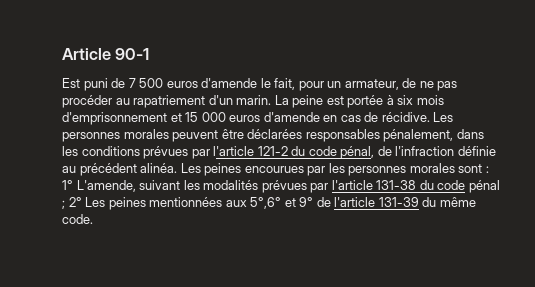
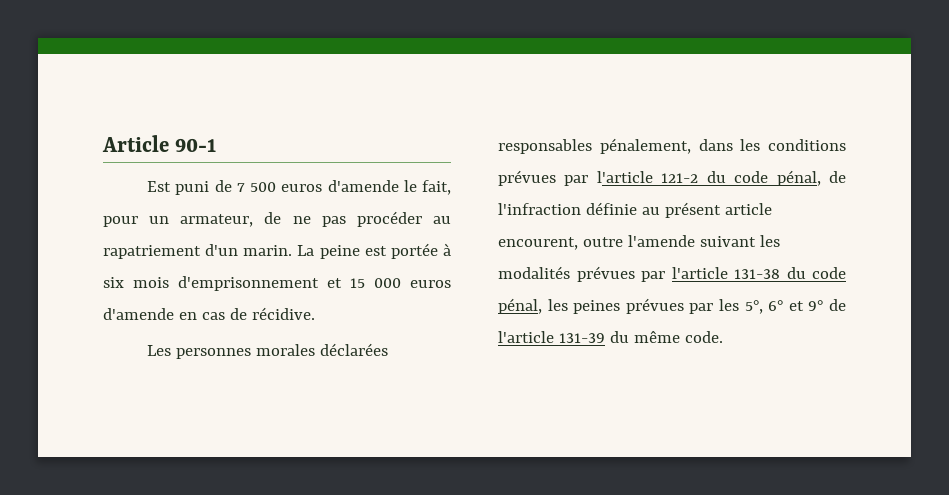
- La peine est portée à six mois d'emprisonnement et 15 000 euros d'amende en cas de récidive. Les personnes morales peuvent être déclarées responsables pénalement, dans les conditions prévues par l'article 121-2 du code pénal, de l'infraction définie au précédent alinéa. Les peines encourues par les personnes morales sont : 1° L'amende, suivant les modalités prévues par l'article 131-38 du code pénal ; 2° Les peines mentionnées aux 5°,6° et 9° de l'article 131-39 du même code.
+ La peine est portée à six mois d'emprisonnement et 15 000 euros d'amende en cas de récidive.
+ Les personnes morales déclarées responsables pénalement, dans les conditions prévues par l'article 121-2 du code pénal, de l'infraction définie au présent article encourent, outre l'amende suivant les modalités prévues par l'article 131-38 du code pénal, les peines prévues par les 5°, 6° et 9° de l'article 131-39 du même code.

